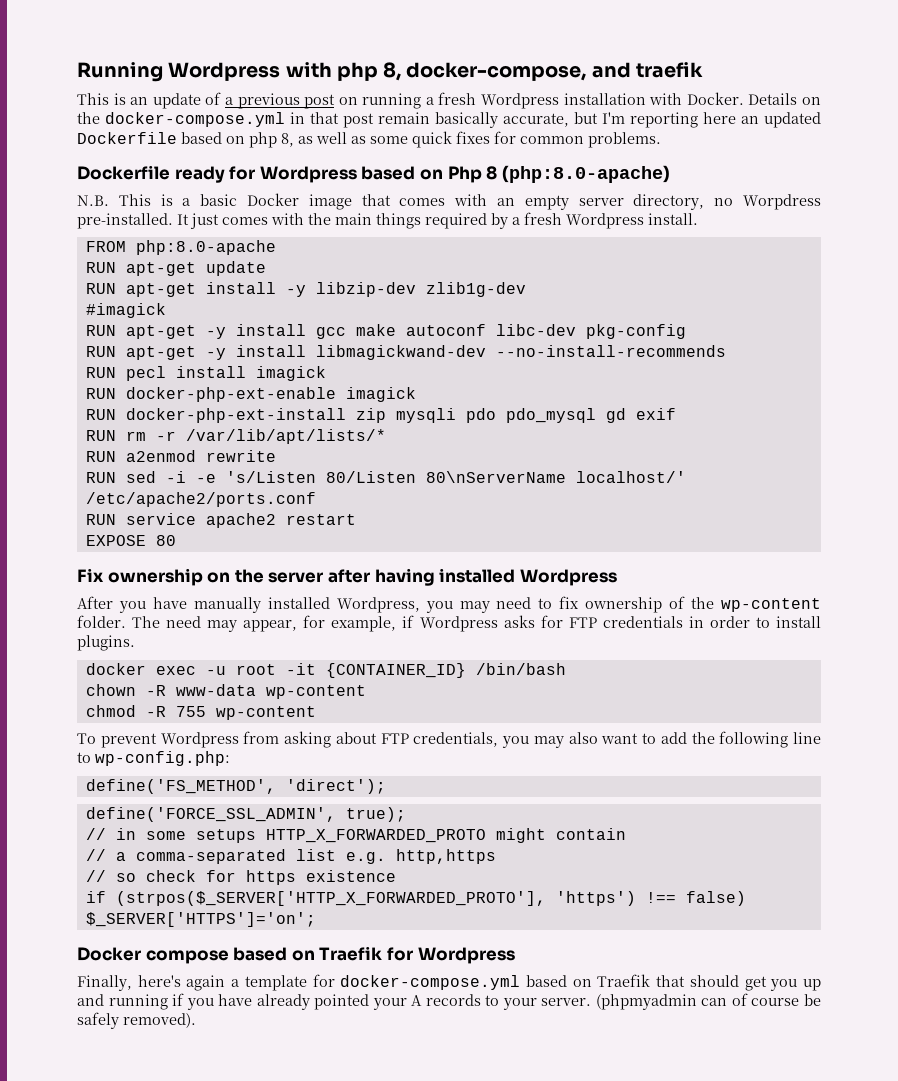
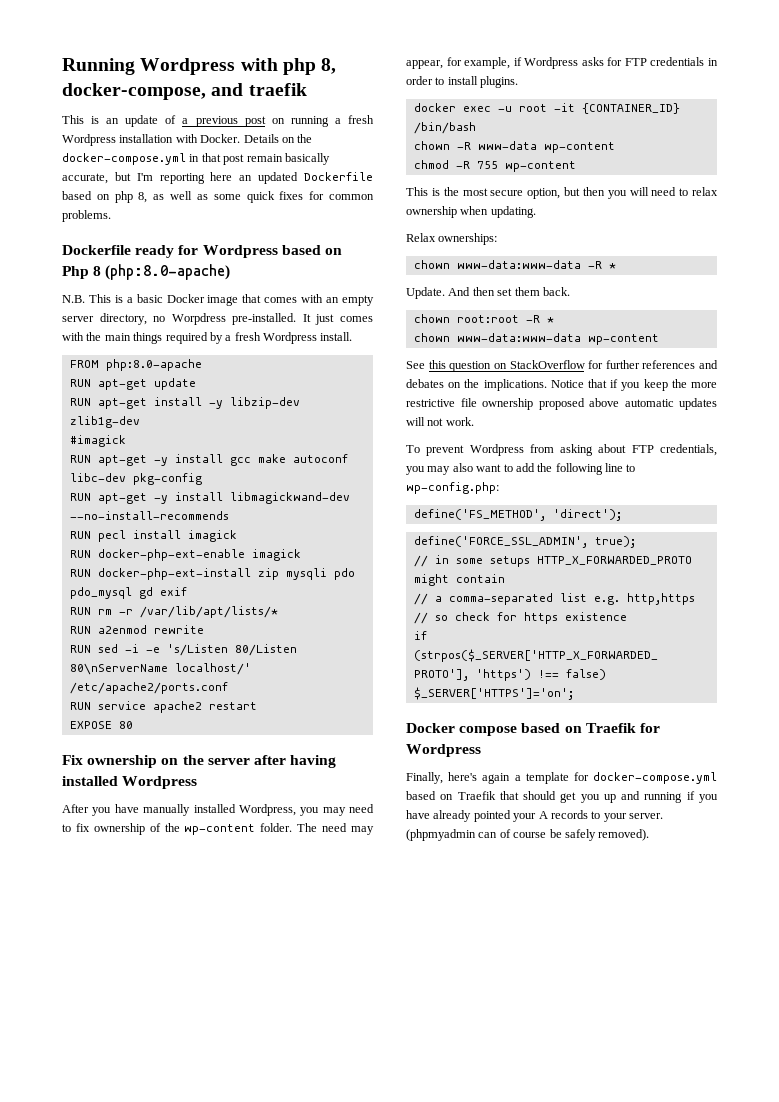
+ This is the most secure option, but then you will need to relax ownership when updating.
+ Relax ownerships:
+ chown www-data:www-data -R *
+ Update. And then set them back.
+ chown root:root -R *
+ chown www-data:www-data wp-content
+ See this question on StackOverflow for further references and debates on the implications. Notice that if you keep the more restrictive file ownership proposed above automatic updates will not work.

